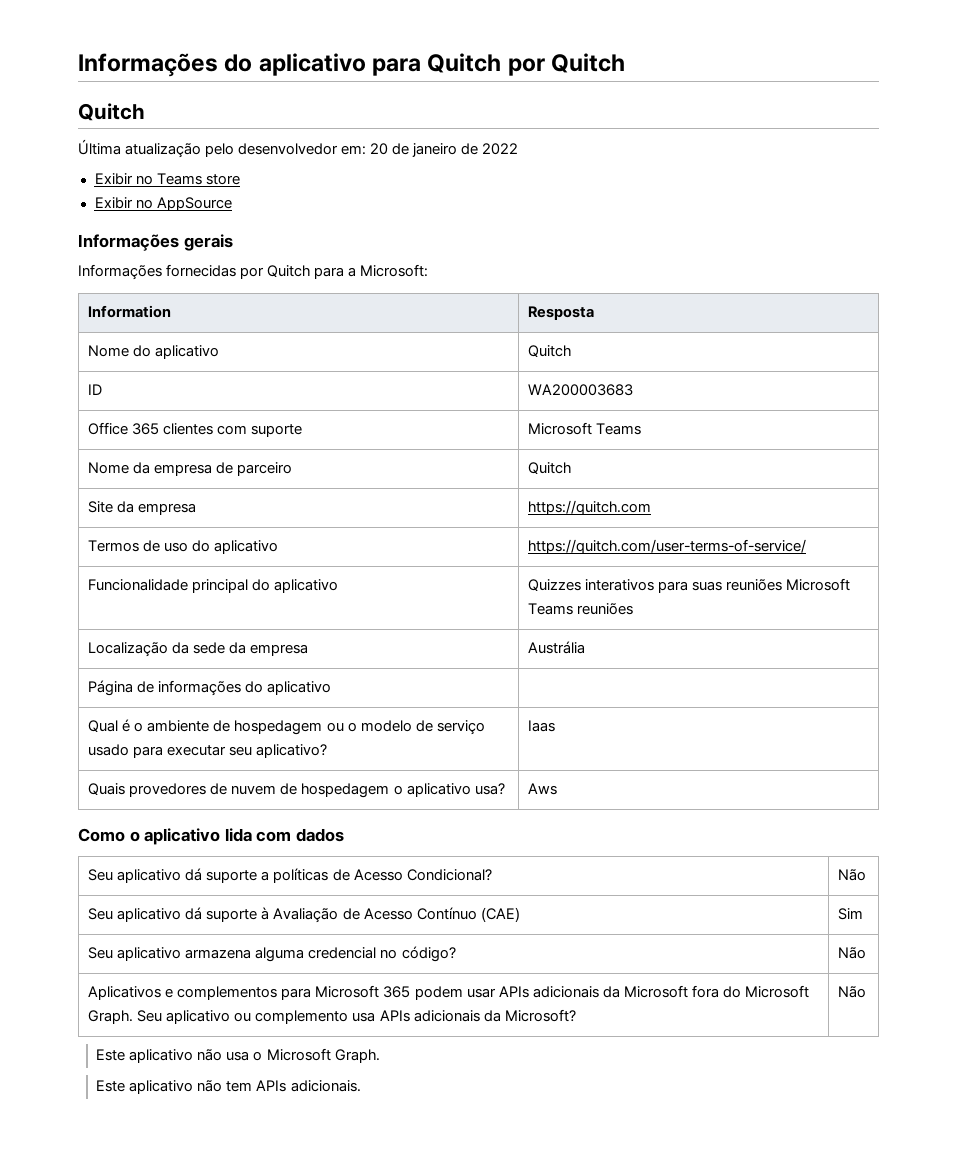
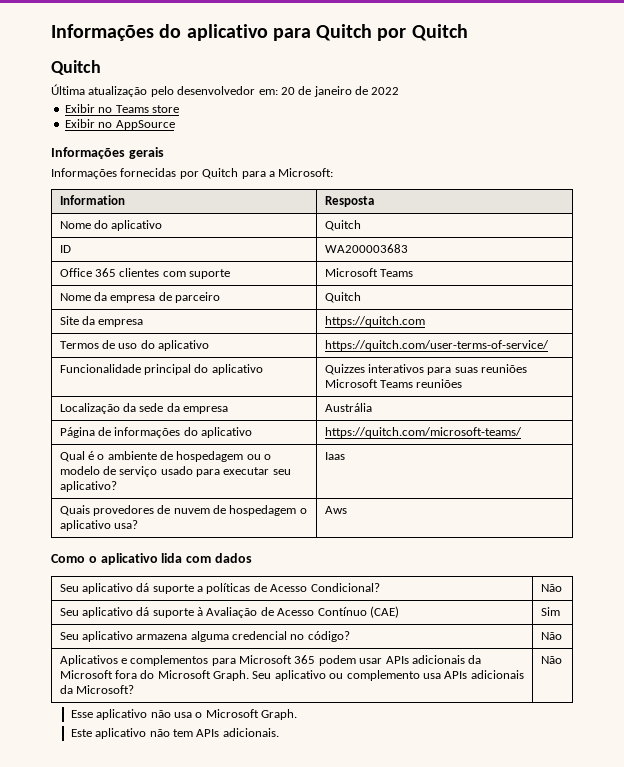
- Página de informações do aplicativo |
+ Página de informações do aplicativo | https://quitch.com/microsoft-teams/
- Este aplicativo não usa o Microsoft Graph.
+ Esse aplicativo não usa o Microsoft Graph.

